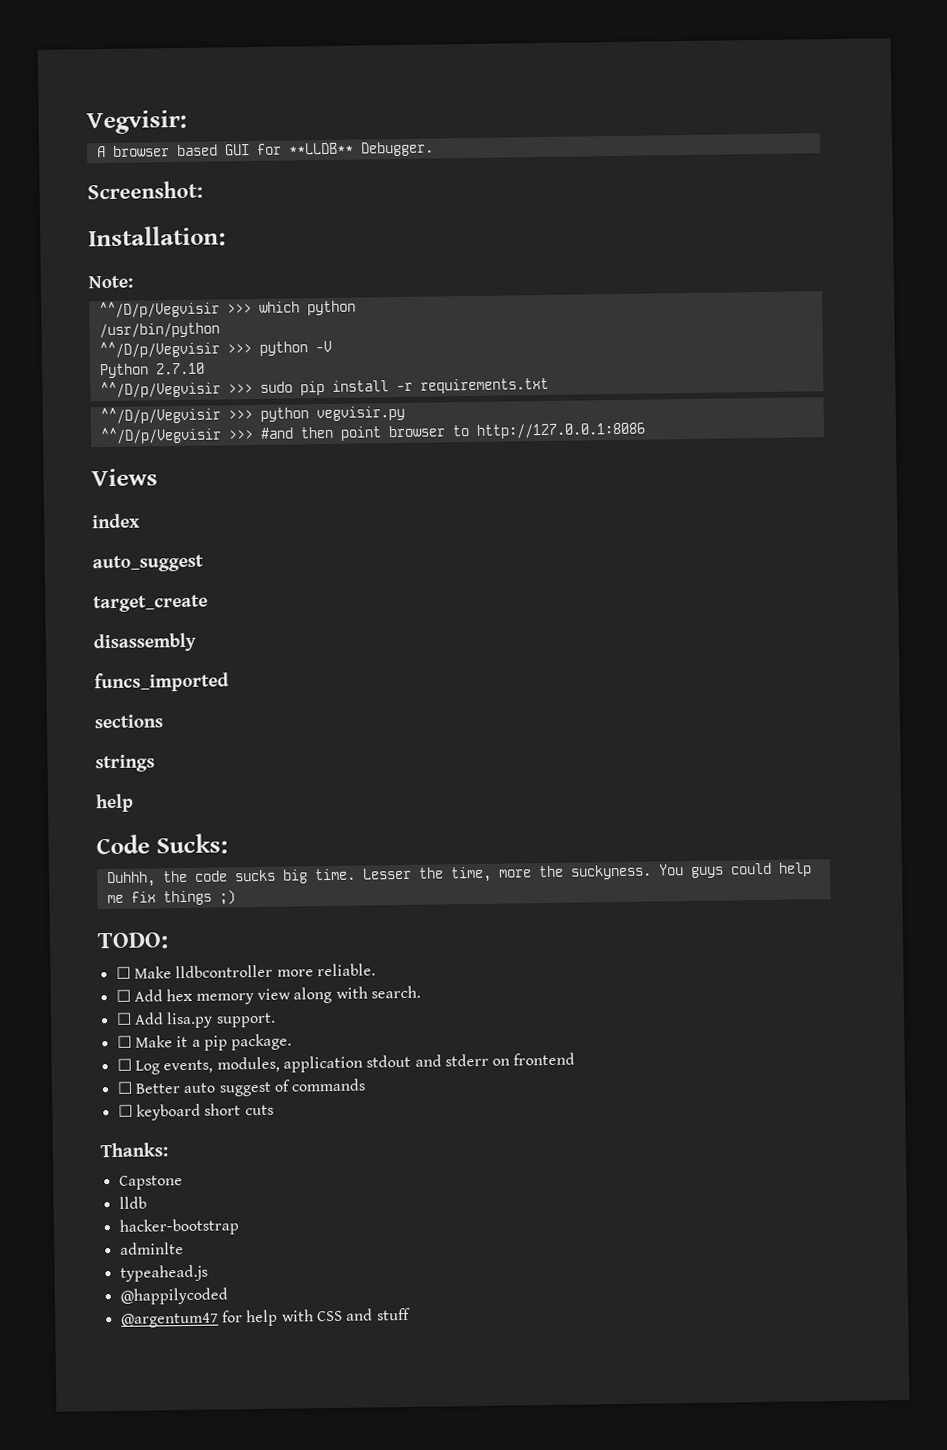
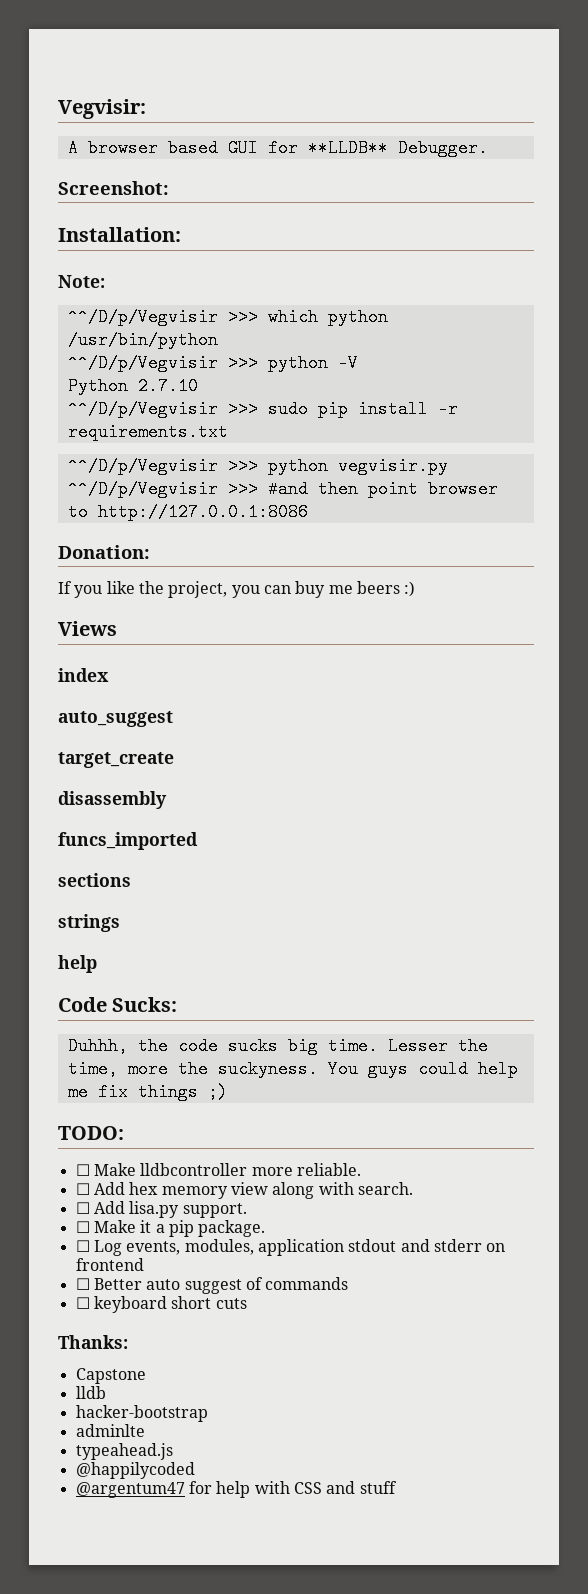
+ Donation:
+ If you like the project, you can buy me beers :)

